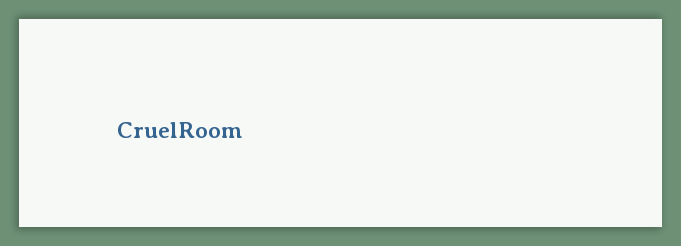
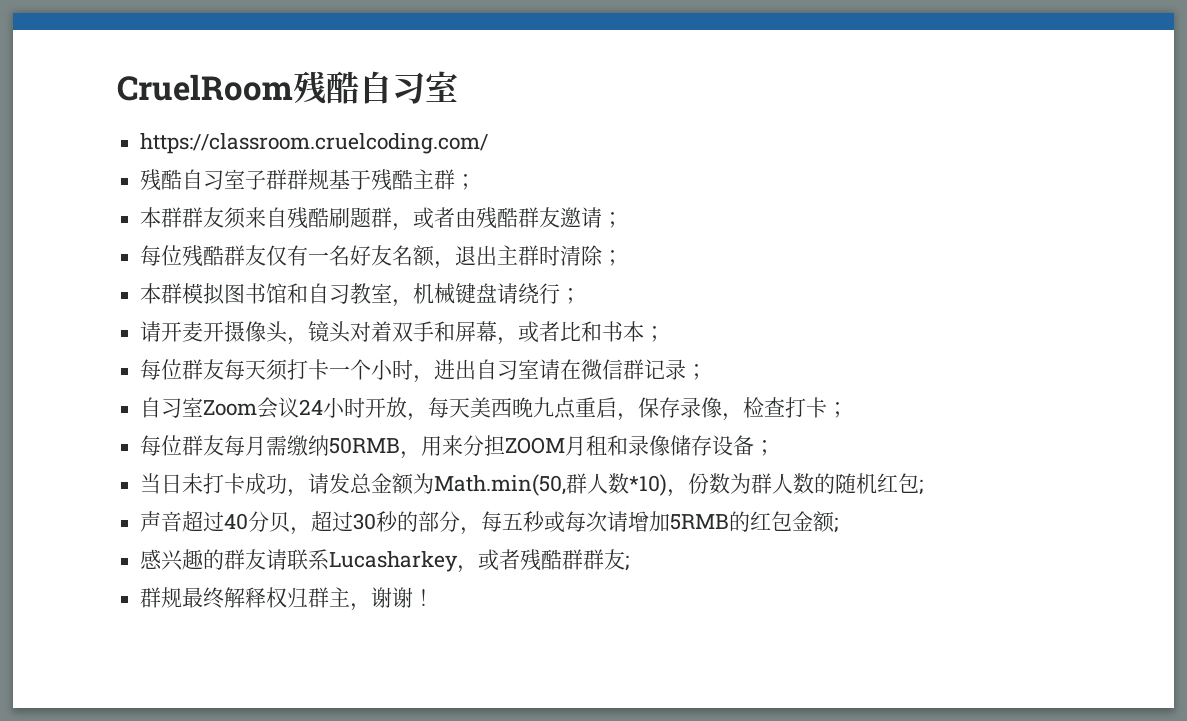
- CruelRoom
+ CruelRoom残酷自习室
+ https://classroom.cruelcoding.com/
+ 残酷自习室子群群规基于残酷主群；
+ 本群群友须来自残酷刷题群，或者由残酷群友邀请；
+ 每位残酷群友仅有一名好友名额，退出主群时清除；
+ 本群模拟图书馆和自习教室，机械键盘请绕行；
+ 请开麦开摄像头，镜头对着双手和屏幕，或者比和书本；
+ 每位群友每天须打卡一个小时，进出自习室请在微信群记录；
+ 自习室Zoom会议24小时开放，每天美西晚九点重启，保存录像，检查打卡；
+ 每位群友每月需缴纳50RMB，用来分担ZOOM月租和录像储存设备；
+ 当日未打卡成功，请发总金额为Math.min(50,群人数*10)，份数为群人数的随机红包;
+ 声音超过40分贝，超过30秒的部分，每五秒或每次请增加5RMB的红包金额;
+ 感兴趣的群友请联系Lucasharkey，或者残酷群群友;
+ 群规最终解释权归群主，谢谢！

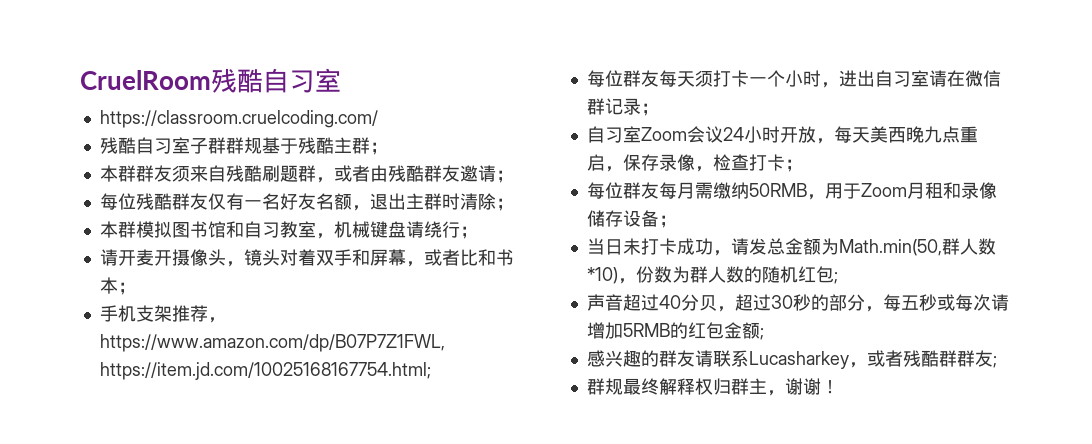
+ 手机支架推荐，https://www.amazon.com/dp/B07P7Z1FWL, https://item.jd.com/10025168167754.html;
- 每位群友每月需缴纳50RMB，用来分担ZOOM月租和录像储存设备；
+ 每位群友每月需缴纳50RMB，用于Zoom月租和录像储存设备；

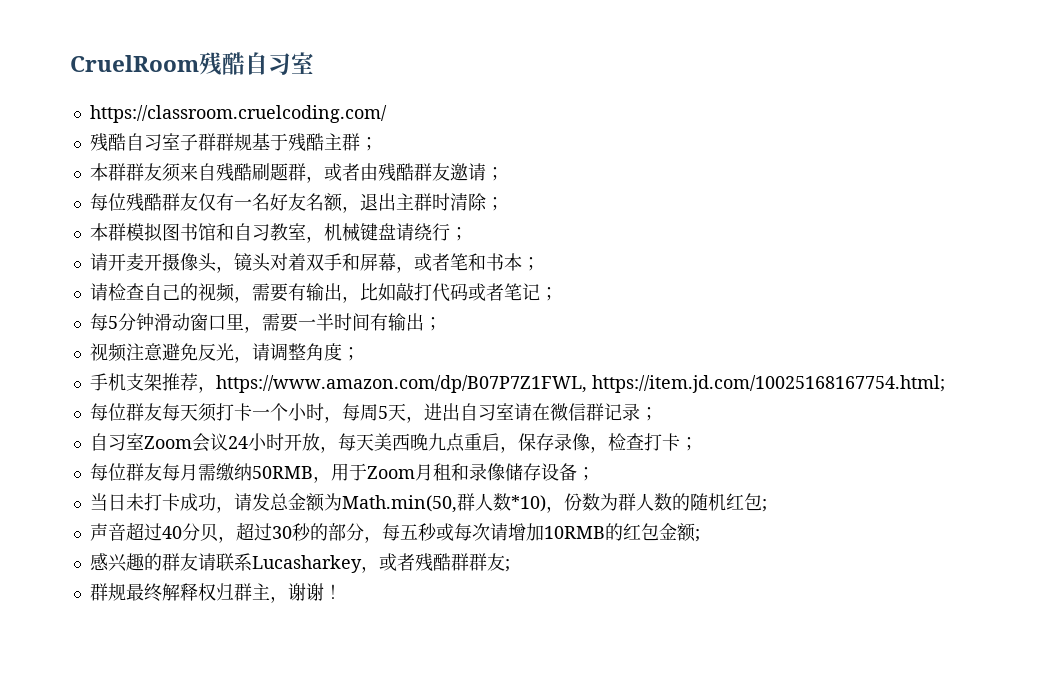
- 请开麦开摄像头，镜头对着双手和屏幕，或者比和书本；
+ 请开麦开摄像头，镜头对着双手和屏幕，或者笔和书本；
+ 请检查自己的视频，需要有输出，比如敲打代码或者笔记；
+ 每5分钟滑动窗口里，需要一半时间有输出；
+ 视频注意避免反光，请调整角度；
- 每位群友每天须打卡一个小时，进出自习室请在微信群记录；
+ 每位群友每天须打卡一个小时，每周5天，进出自习室请在微信群记录；
- 声音超过40分贝，超过30秒的部分，每五秒或每次请增加5RMB的红包金额;
+ 声音超过40分贝，超过30秒的部分，每五秒或每次请增加10RMB的红包金额;

